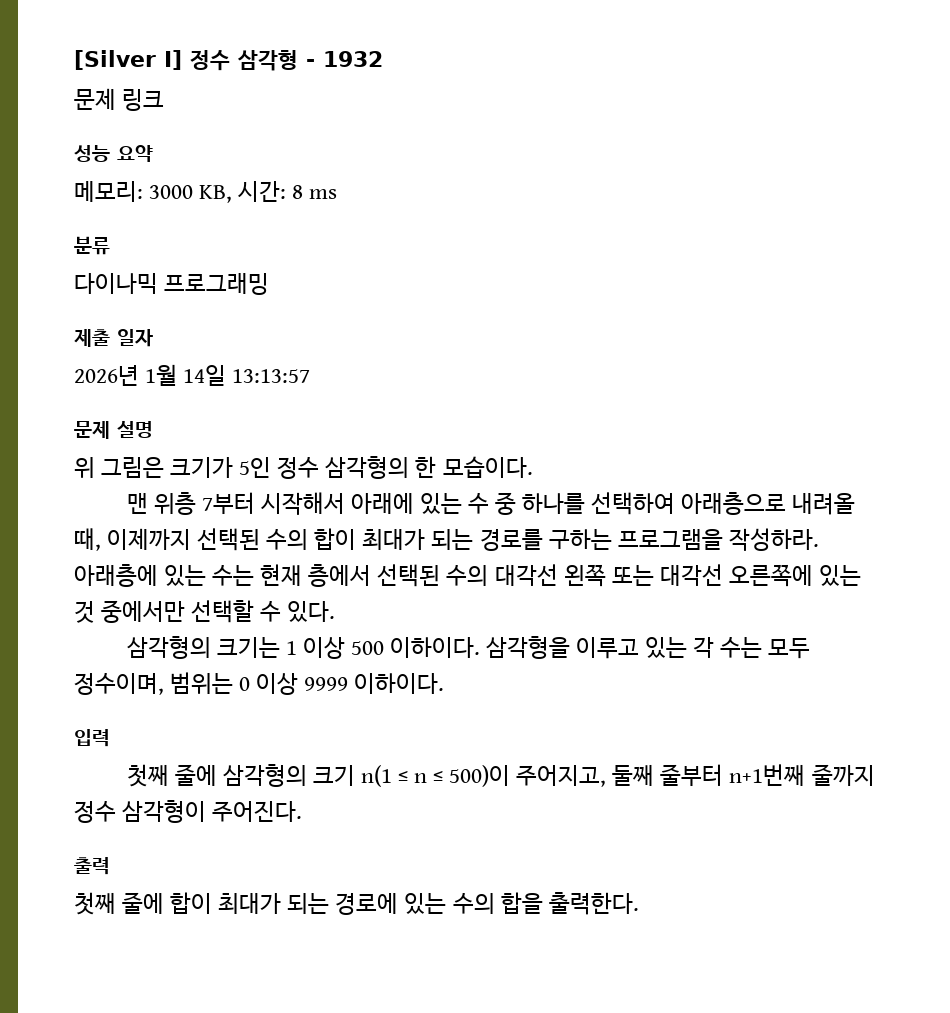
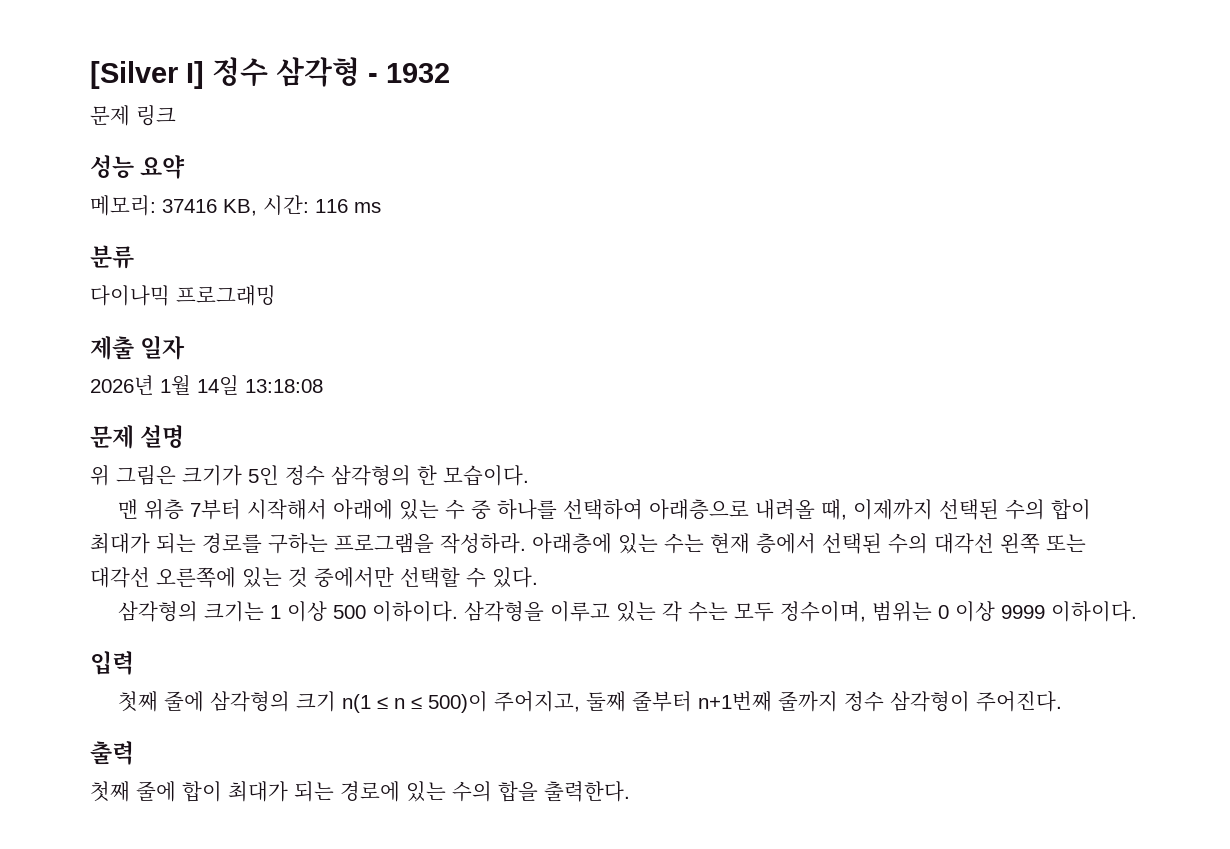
- 메모리: 3000 KB, 시간: 8 ms
+ 메모리: 37416 KB, 시간: 116 ms
- 2026년 1월 14일 13:13:57
+ 2026년 1월 14일 13:18:08

